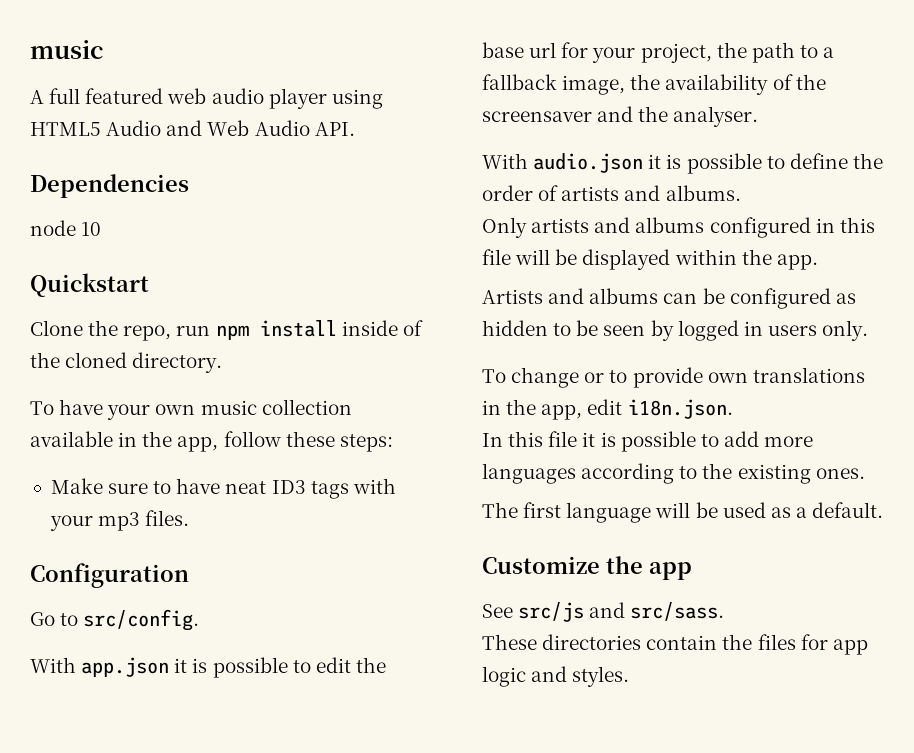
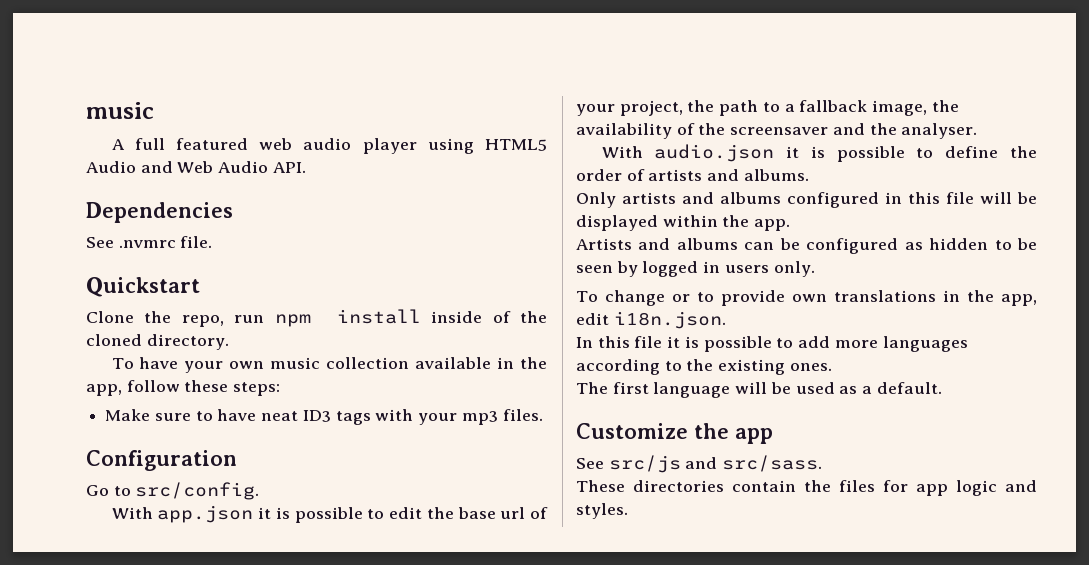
- node 10
+ See .nvmrc file.
- With app.json it is possible to edit the base url for your project, the path to a fallback image, the availability of the screensaver and the analyser.
+ With app.json it is possible to edit the base url of your project, the path to a fallback image, the availability of the screensaver and the analyser.

